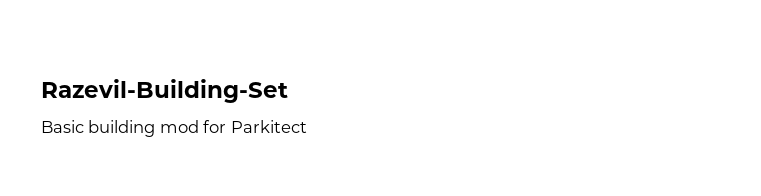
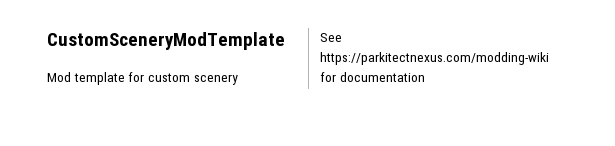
- Razevil-Building-Set
- Basic building mod for Parkitect
+ CustomSceneryModTemplate
+ Mod template for custom scenery
+ See https://parkitectnexus.com/modding-wiki for documentation

